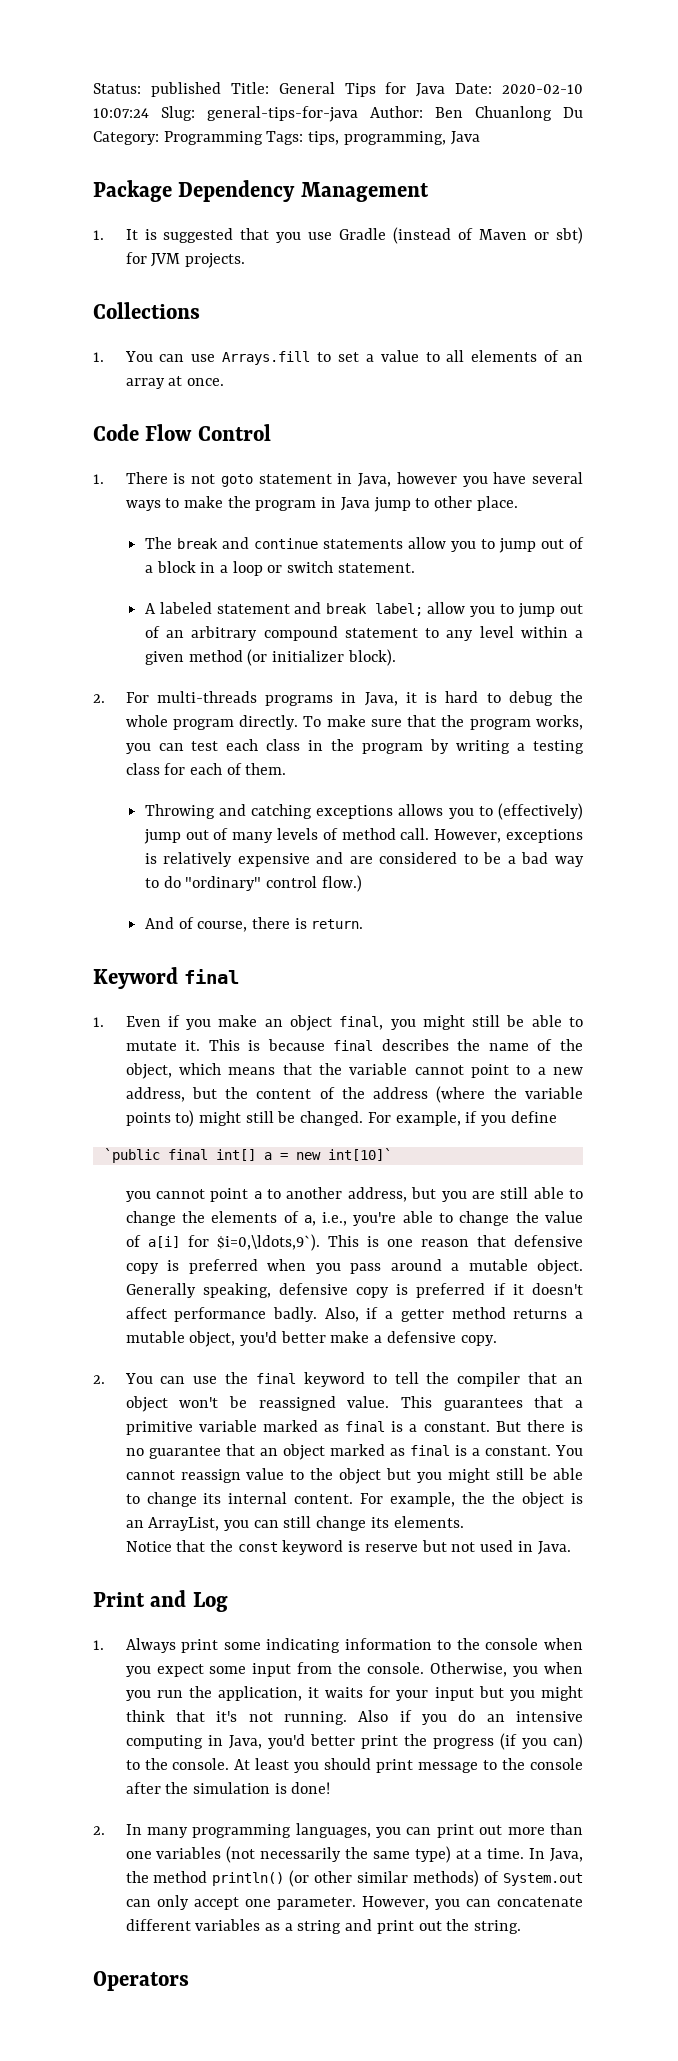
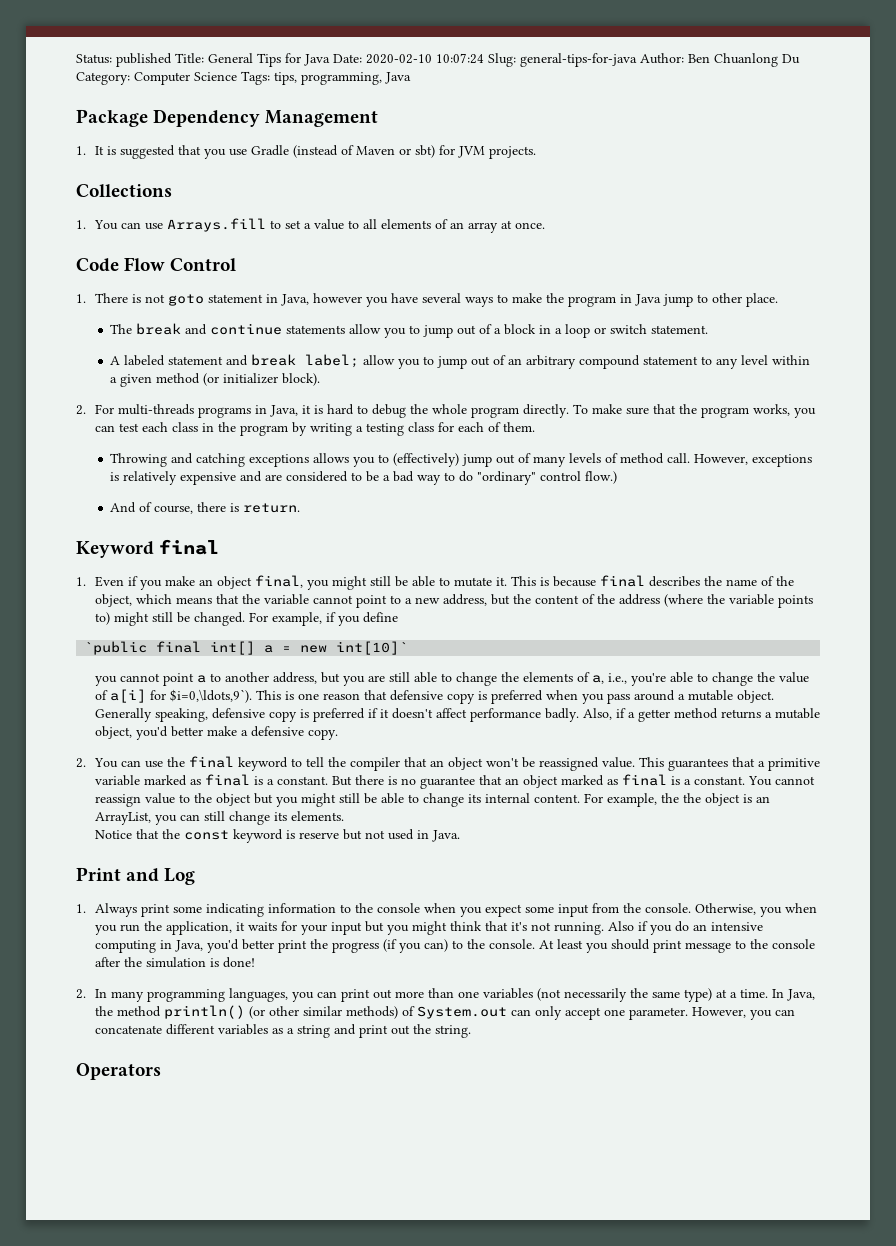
- Status: published Title: General Tips for Java Date: 2020-02-10 10:07:24 Slug: general-tips-for-java Author: Ben Chuanlong Du Category: Programming Tags: tips, programming, Java
+ Status: published Title: General Tips for Java Date: 2020-02-10 10:07:24 Slug: general-tips-for-java Author: Ben Chuanlong Du Category: Computer Science Tags: tips, programming, Java

